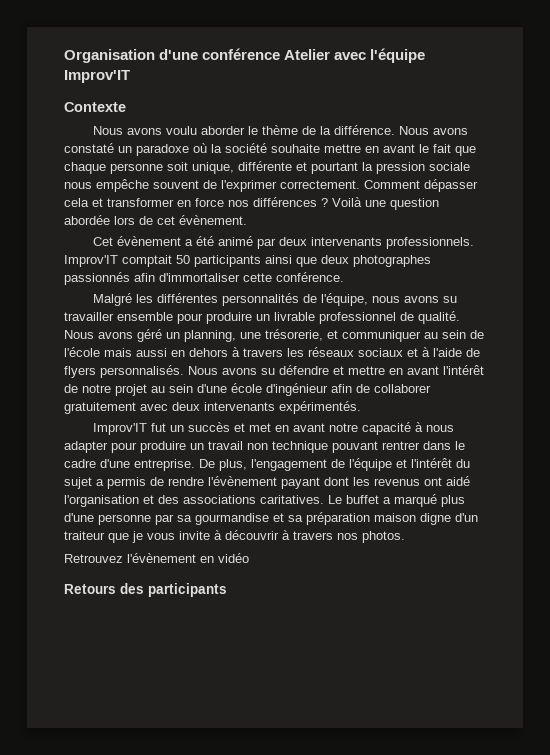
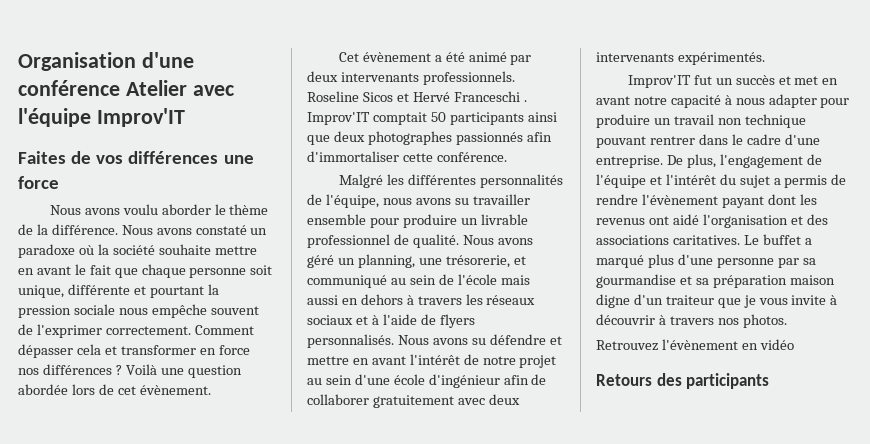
- Contexte
+ Faites de vos différences une force
+ Roseline Sicos et Hervé Franceschi .
- Nous avons géré un planning, une trésorerie, et communiquer au sein de l'école mais aussi en dehors à travers les réseaux sociaux et à l'aide de flyers personnalisés.
+ Nous avons géré un planning, une trésorerie, et communiqué au sein de l'école mais aussi en dehors à travers les réseaux sociaux et à l'aide de flyers personnalisés.

